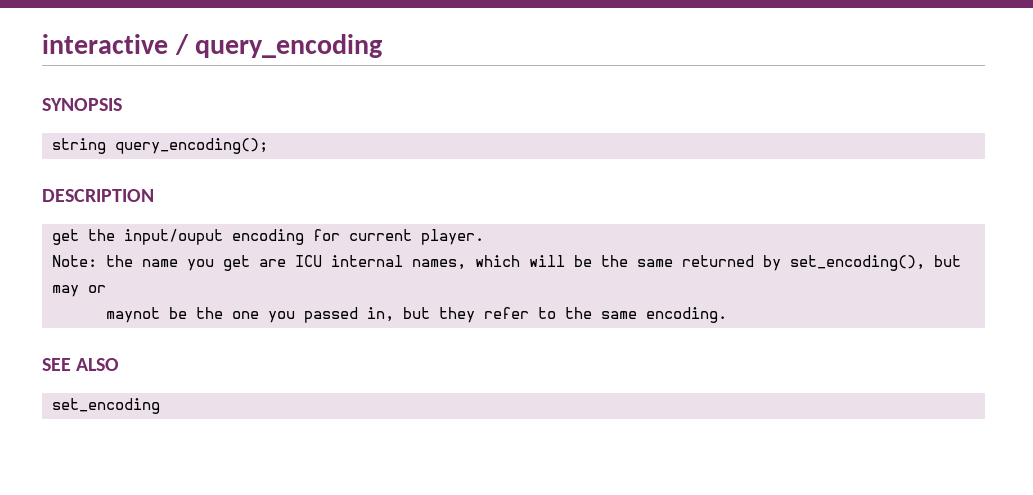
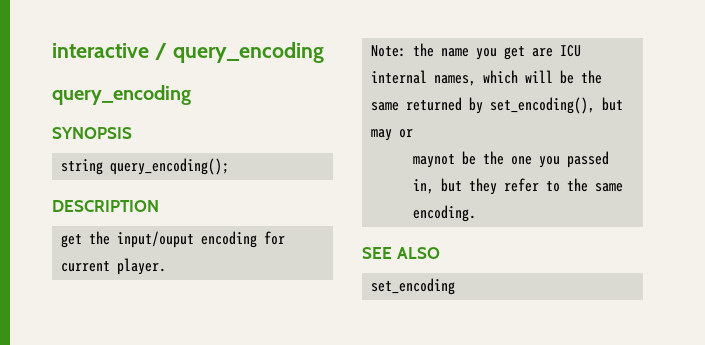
  interactive / query_encoding
+ query_encoding

